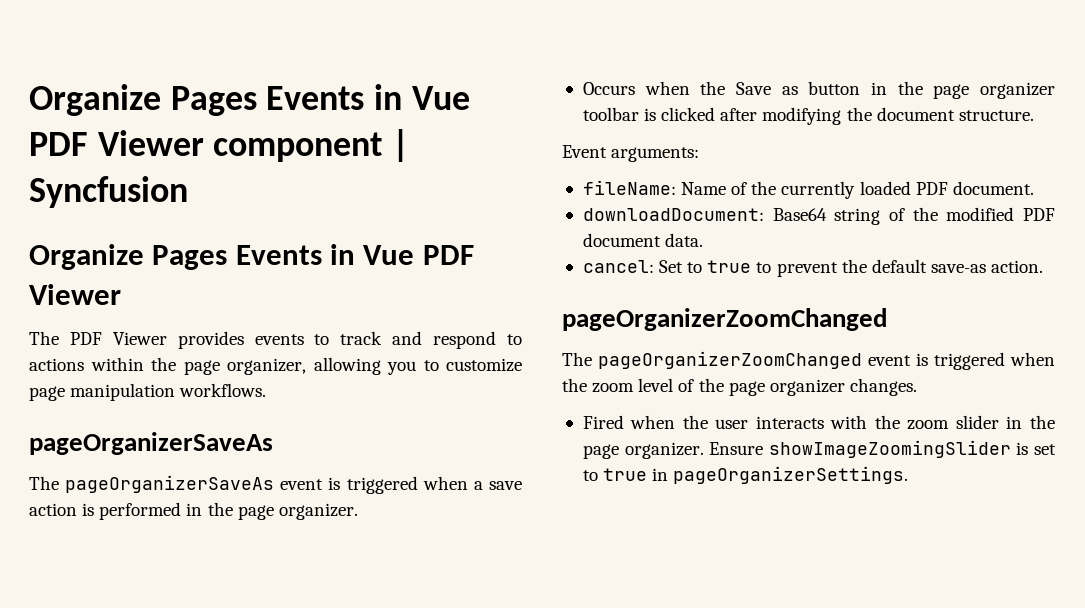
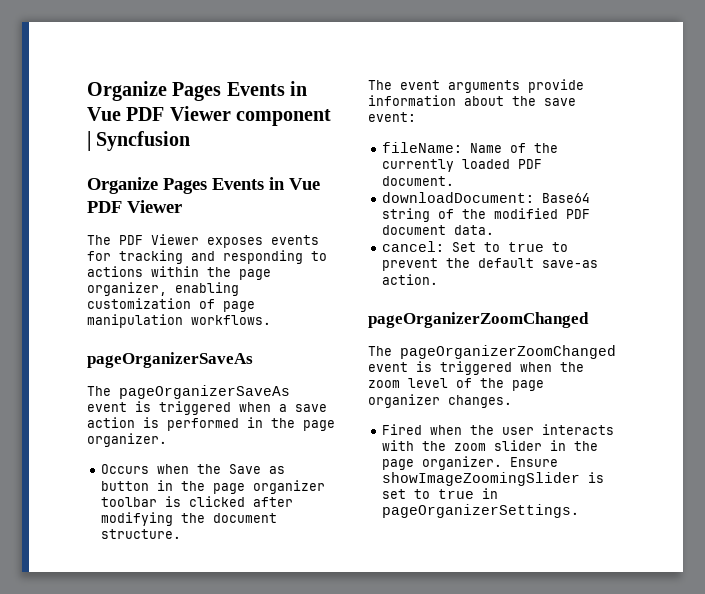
- The PDF Viewer provides events to track and respond to actions within the page organizer, allowing you to customize page manipulation workflows.
+ The PDF Viewer exposes events for tracking and responding to actions within the page organizer, enabling customization of page manipulation workflows.
- Event arguments:
+ The event arguments provide information about the save event:

